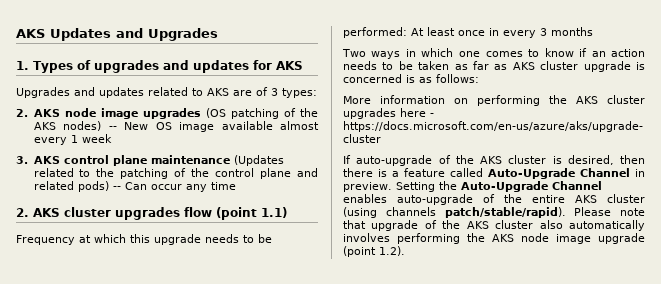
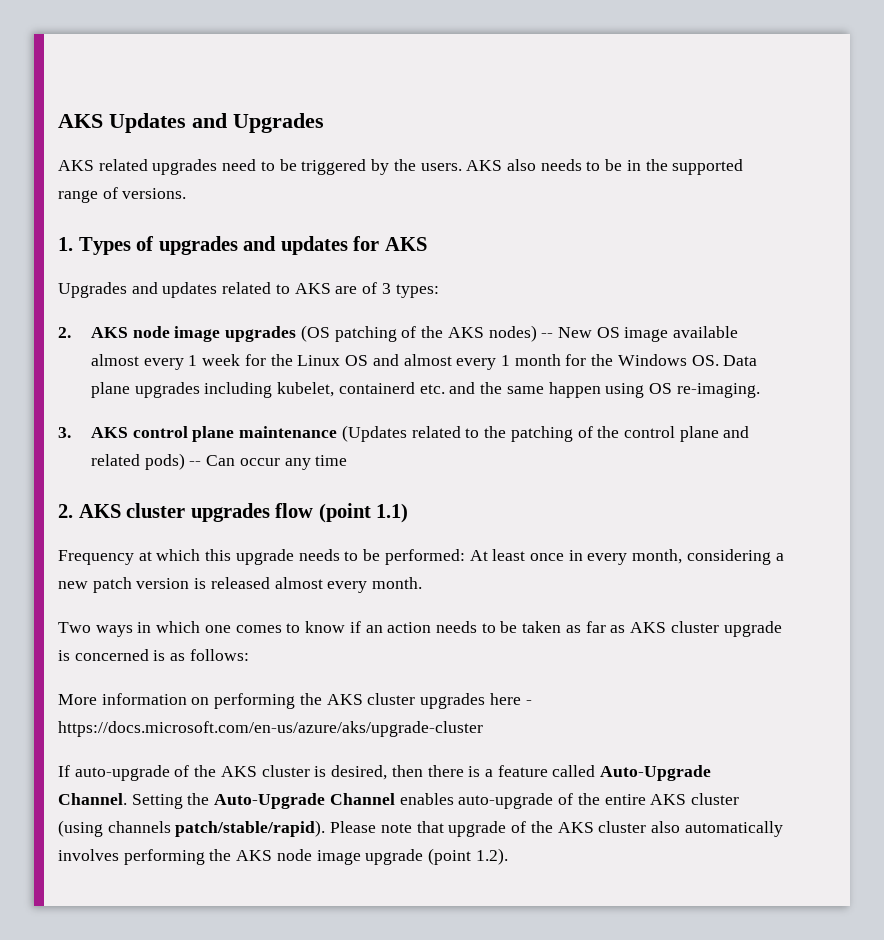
+ AKS related upgrades need to be triggered by the users. AKS also needs to be in the supported range of versions.
- 2. AKS node image upgrades (OS patching of the AKS nodes) -- New OS image available almost every 1 week
+ 2. AKS node image upgrades (OS patching of the AKS nodes) -- New OS image available almost every 1 week for the Linux OS and almost every 1 month for the Windows OS. Data plane upgrades including kubelet, containerd etc. and the same happen using OS re-imaging.
- Frequency at which this upgrade needs to be performed: At least once in every 3 months
+ Frequency at which this upgrade needs to be performed: At least once in every month, considering a new patch version is released almost every month.
- If auto-upgrade of the AKS cluster is desired, then there is a feature called Auto-Upgrade Channel in preview.
+ If auto-upgrade of the AKS cluster is desired, then there is a feature called Auto-Upgrade Channel.

